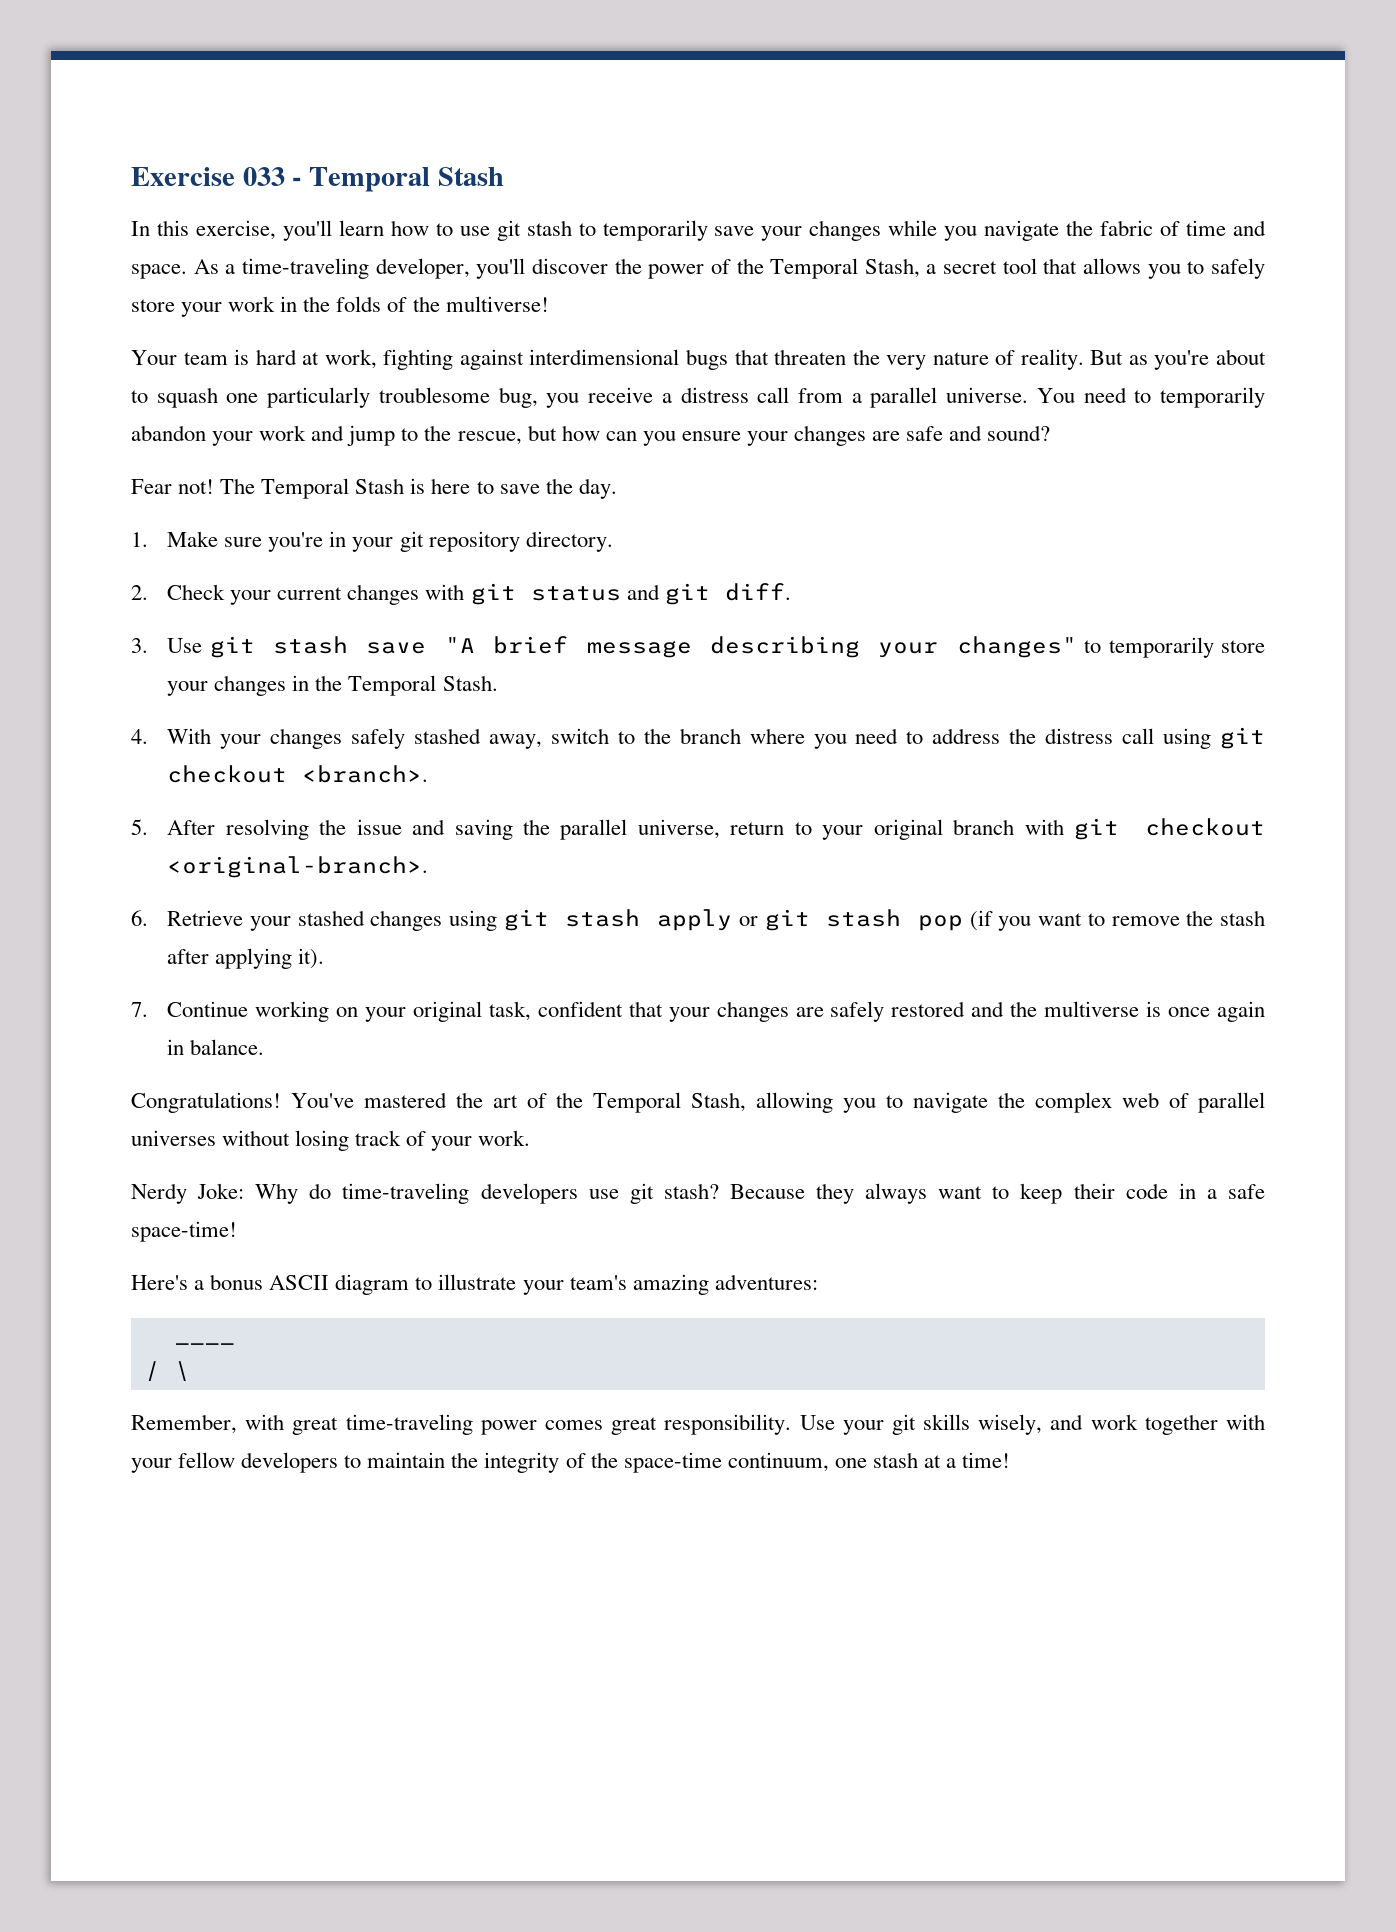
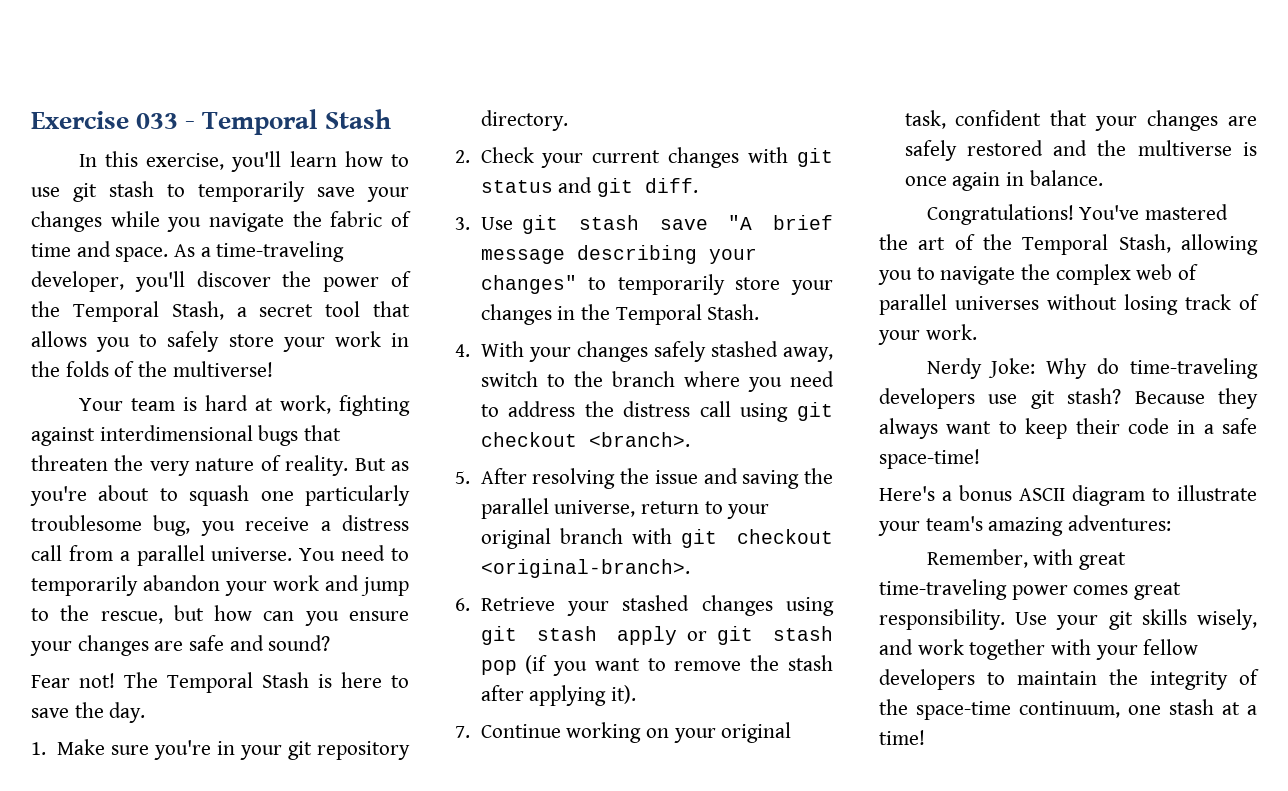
- ____
- / \

